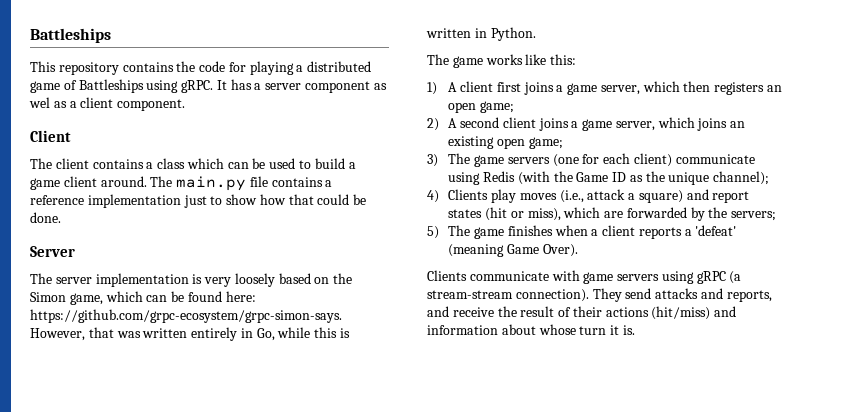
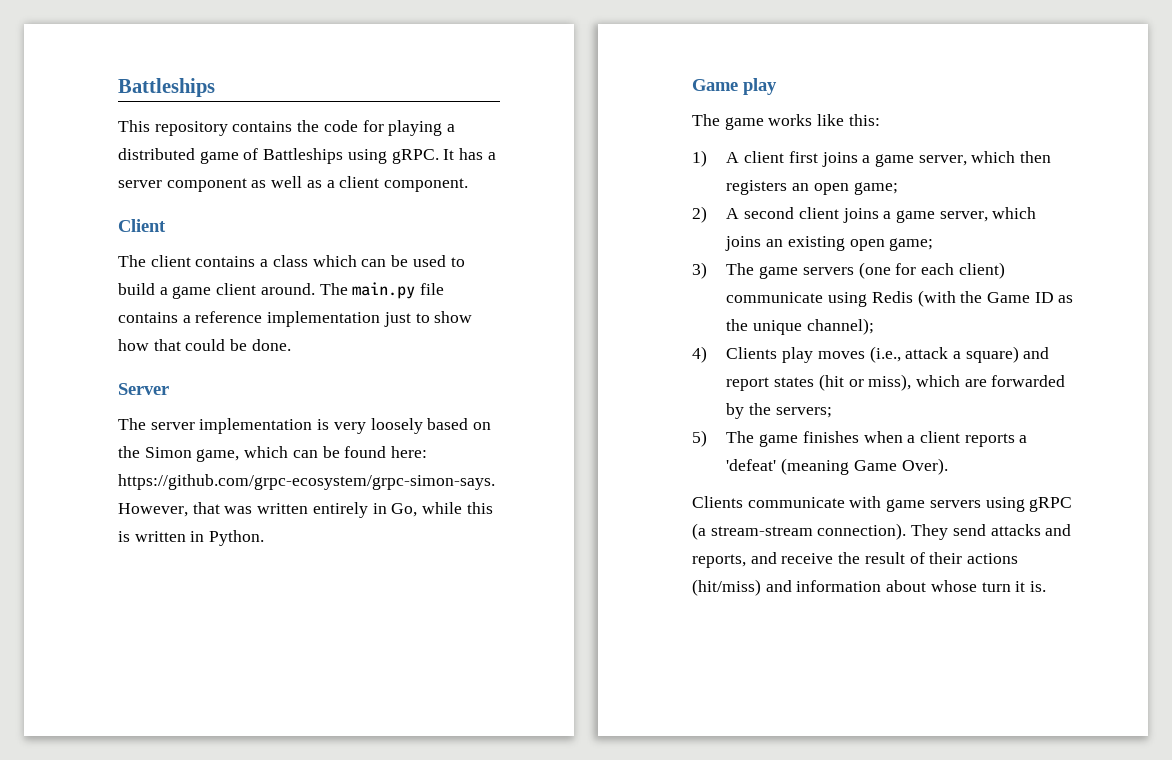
- It has a server component as wel as a client component.
+ It has a server component as well as a client component.
+ Game play

